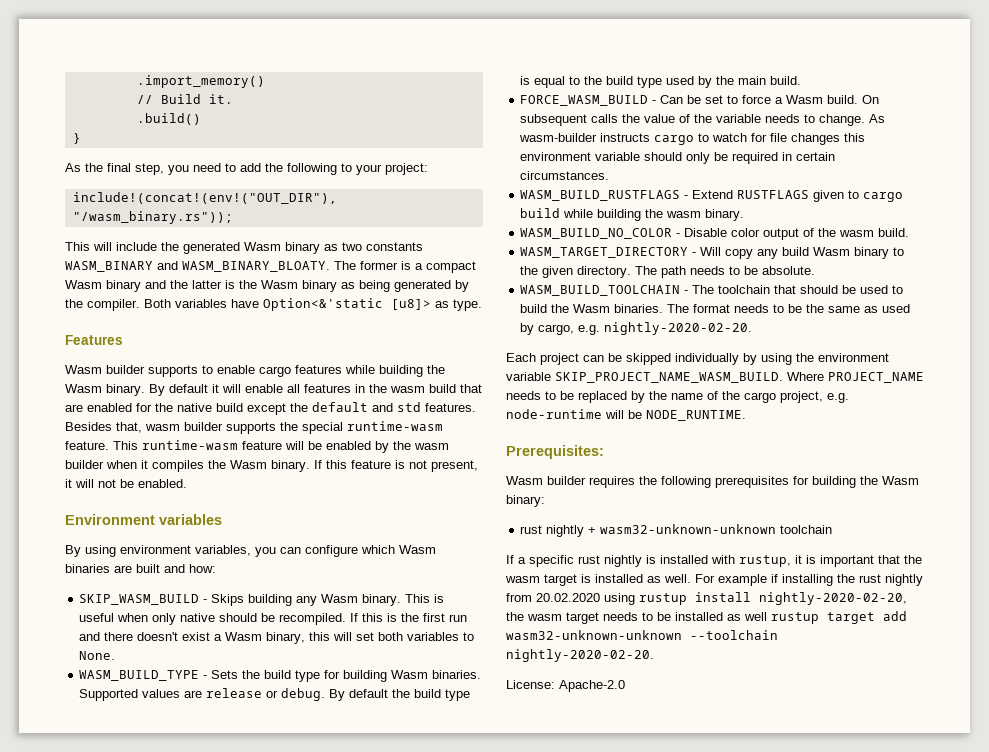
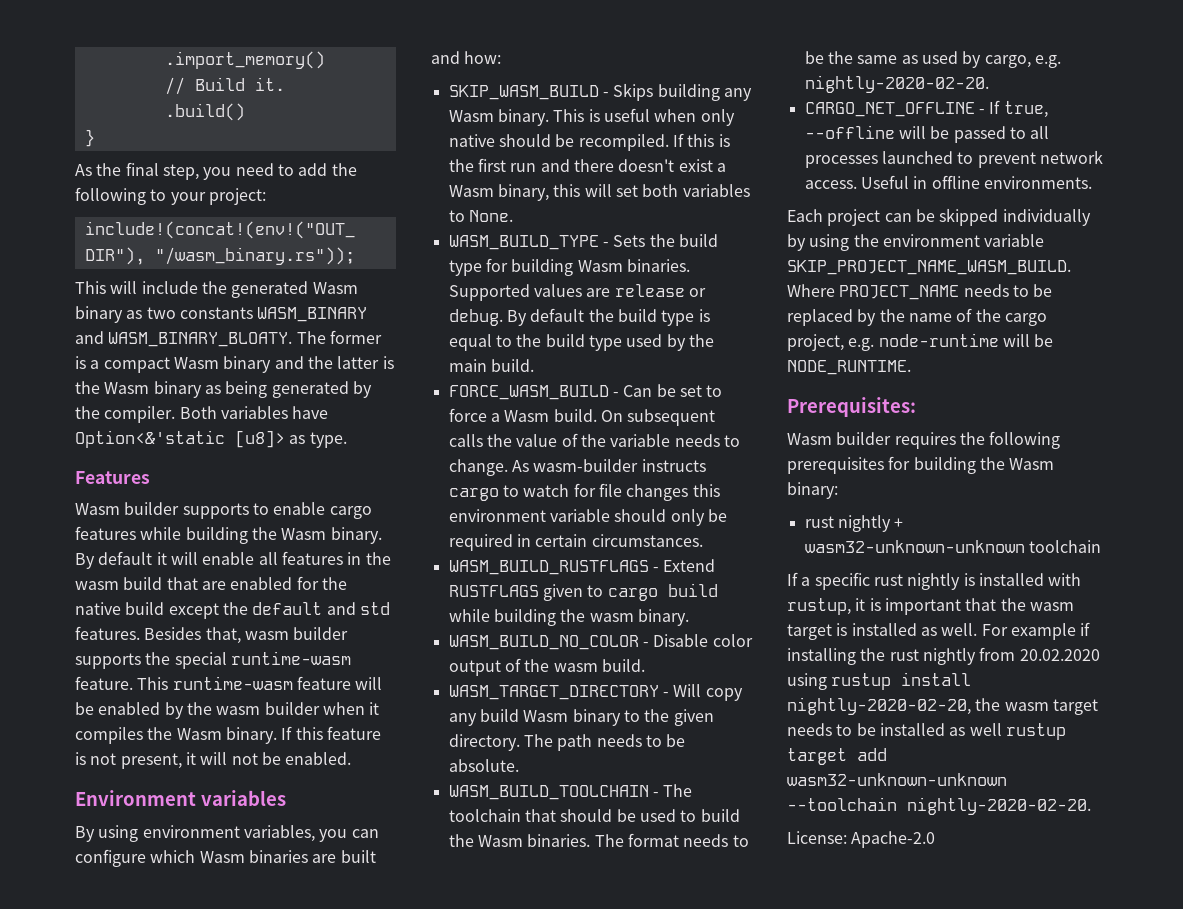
+ CARGO_NET_OFFLINE - If true, --offline will be passed to all processes launched to prevent network access. Useful in offline environments.

